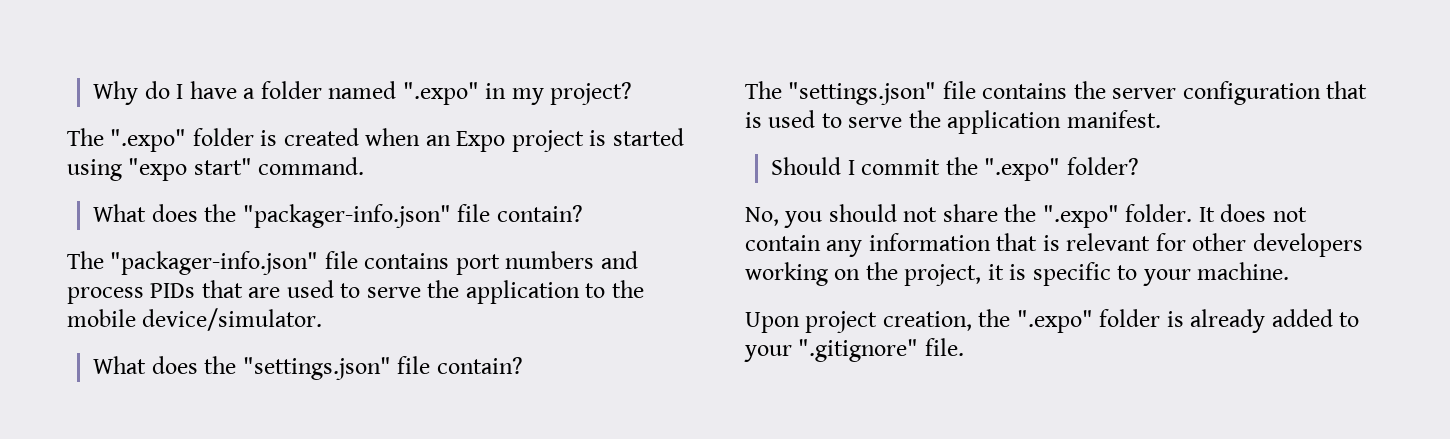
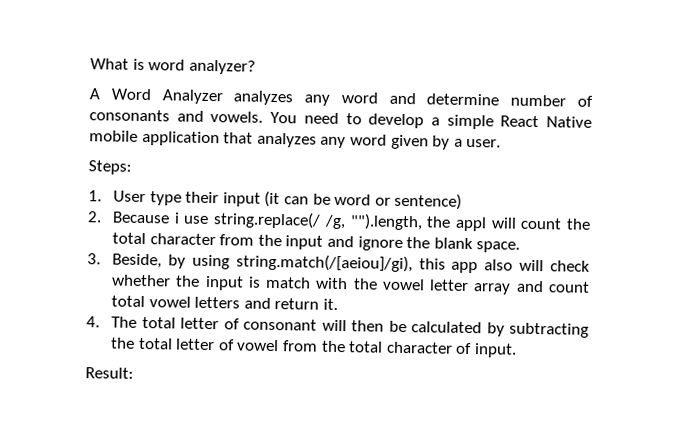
- Why do I have a folder named ".expo" in my project?
- The ".expo" folder is created when an Expo project is started using "expo start" command.
- What does the "packager-info.json" file contain?
- The "packager-info.json" file contains port numbers and process PIDs that are used to serve the application to the mobile device/simulator.
- What does the "settings.json" file contain?
- The "settings.json" file contains the server configuration that is used to serve the application manifest.
- Should I commit the ".expo" folder?
- No, you should not share the ".expo" folder. It does not contain any information that is relevant for other developers working on the project, it is specific to your machine.
- Upon project creation, the ".expo" folder is already added to your ".gitignore" file.
+ What is word analyzer?
+ A Word Analyzer analyzes any word and determine number of consonants and vowels. You need to develop a simple React Native mobile application that analyzes any word given by a user.
+ Steps:
+ 1. User type their input (it can be word or sentence)
+ 2. Because i use string.replace(/ /g, "").length, the appl will count the total character from the input and ignore the blank space.
+ 3. Beside, by using string.match(/[aeiou]/gi), this app also will check whether the input is match with the vowel letter array and count total vowel letters and return it.
+ 4. The total letter of consonant will then be calculated by subtracting the total letter of vowel from the total character of input.
+ Result:

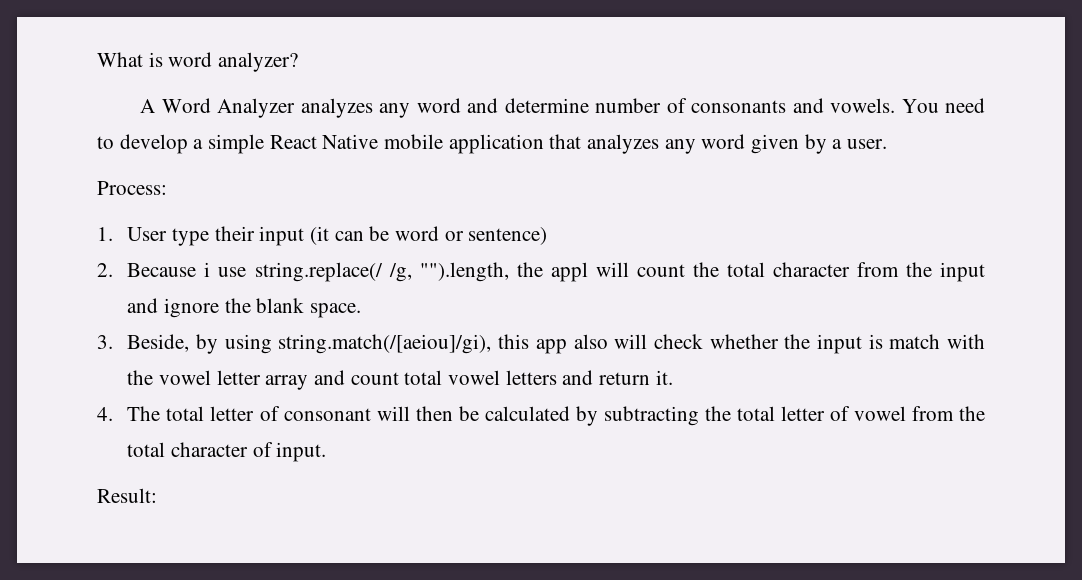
- Steps:
+ Process:

